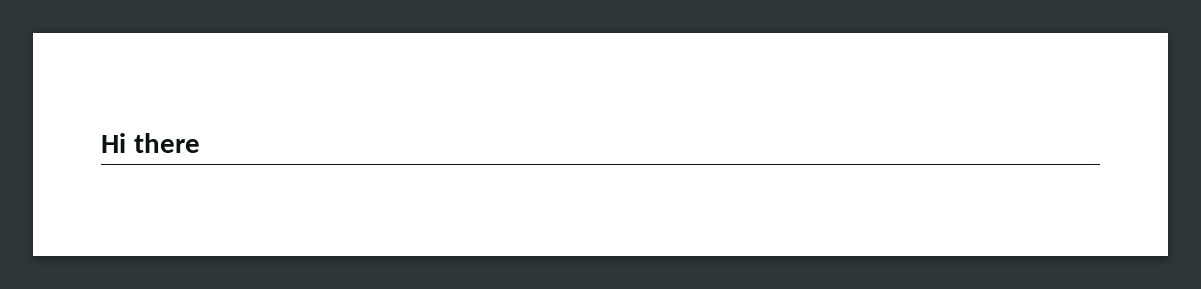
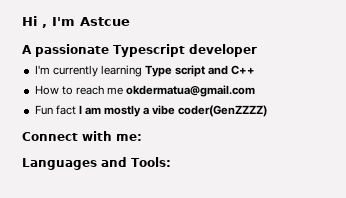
- Hi there
+ Hi , I'm Astcue
+ A passionate Typescript developer
+ I'm currently learning Type script and C++
+ How to reach me okdermatua@gmail.com
+ Fun fact I am mostly a vibe coder(GenZZZZ)
+ Connect with me:
+ Languages and Tools:

